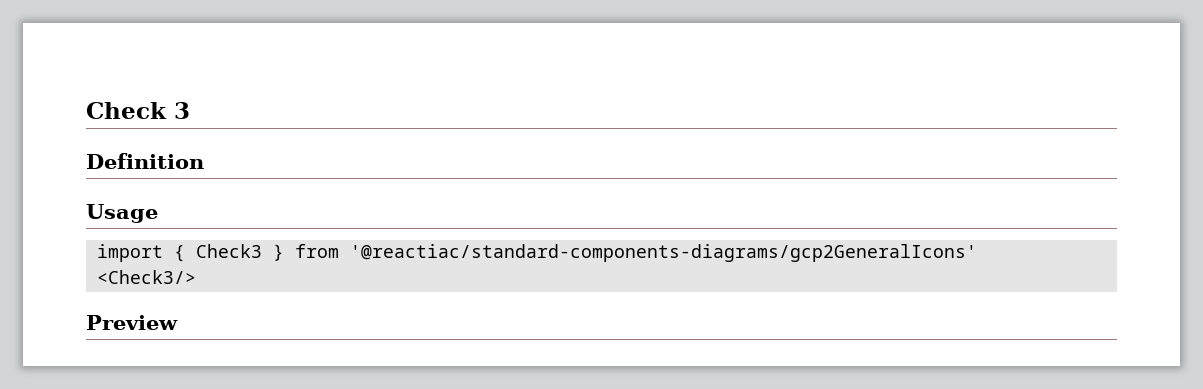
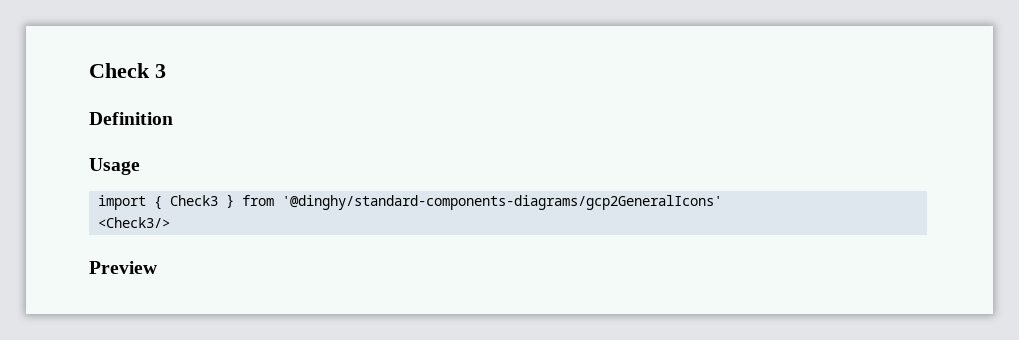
- import { Check3 } from '@reactiac/standard-components-diagrams/gcp2GeneralIcons'
+ import { Check3 } from '@dinghy/standard-components-diagrams/gcp2GeneralIcons'

